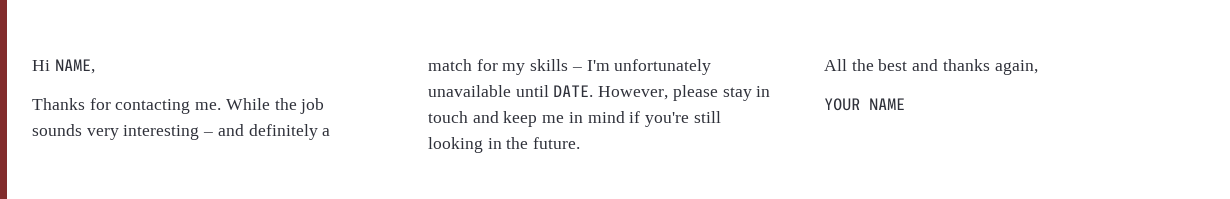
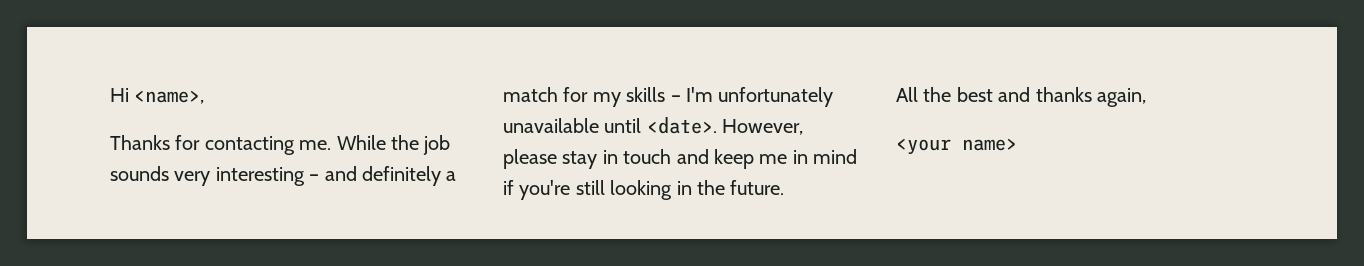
- Hi NAME,
+ Hi <name>,
- While the job sounds very interesting – and definitely a match for my skills – I'm unfortunately unavailable until DATE.
+ While the job sounds very interesting – and definitely a match for my skills – I'm unfortunately unavailable until <date>.
- YOUR NAME
+ <your name>

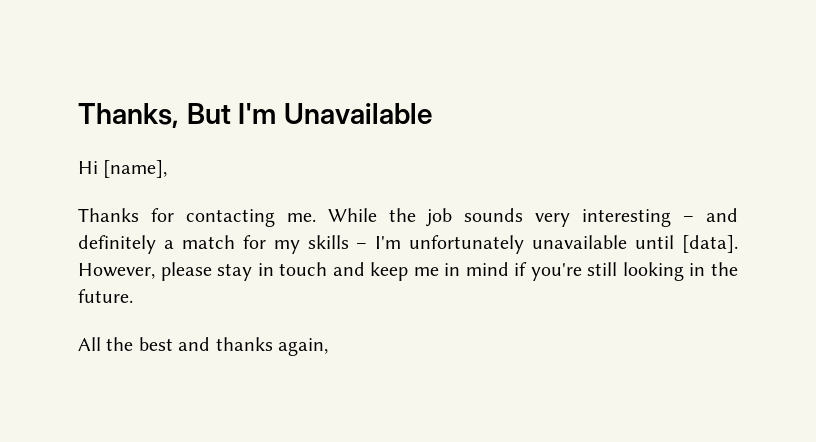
- Hi <name>,
+ Thanks, But I'm Unavailable
+ Hi [name],
- While the job sounds very interesting – and definitely a match for my skills – I'm unfortunately unavailable until <date>.
+ While the job sounds very interesting – and definitely a match for my skills – I'm unfortunately unavailable until [data].
- <your name>

